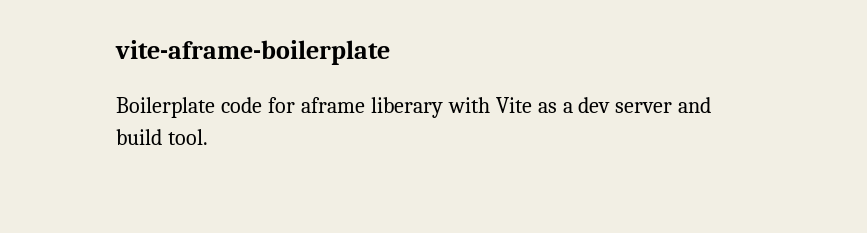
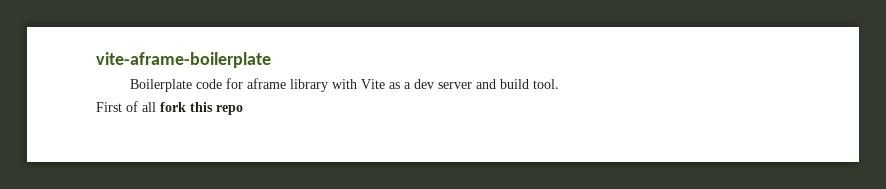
- Boilerplate code for aframe liberary with Vite as a dev server and build tool.
+ Boilerplate code for aframe library with Vite as a dev server and build tool.
+ First of all fork this repo

